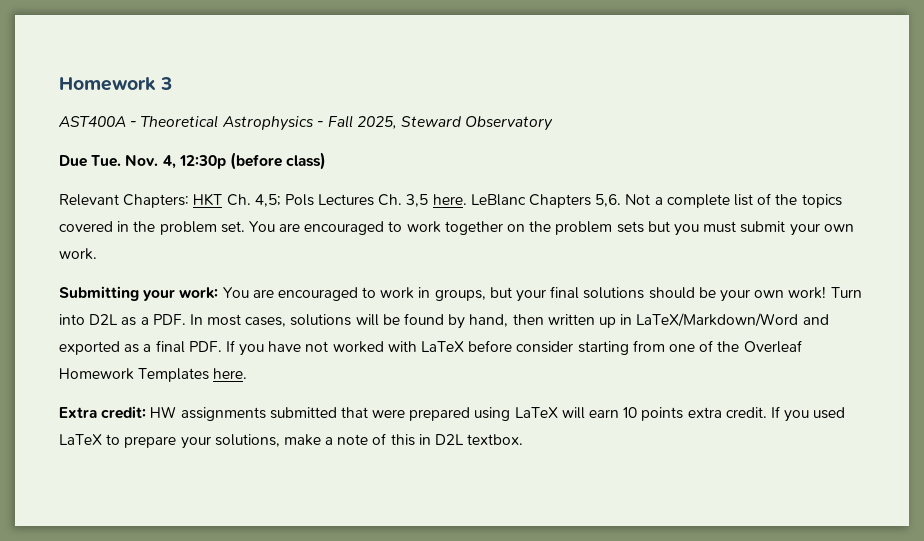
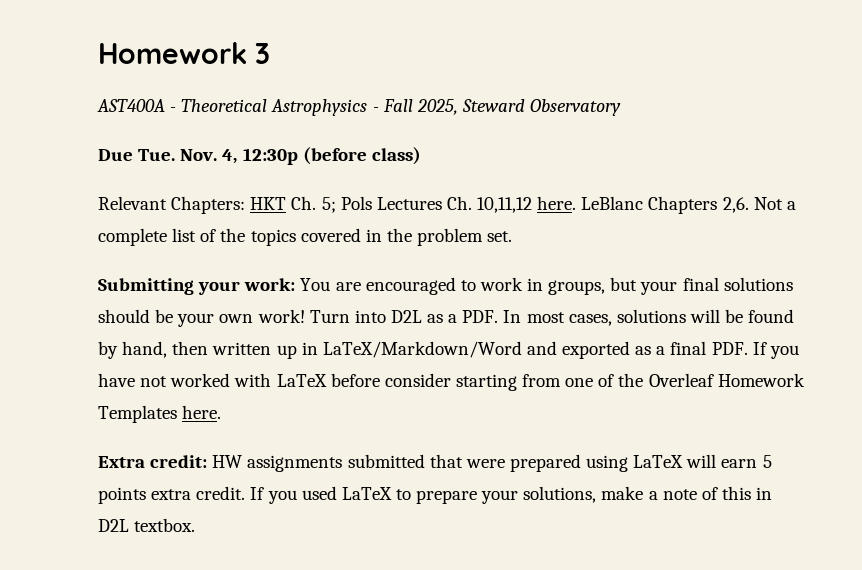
- Relevant Chapters: HKT Ch. 4,5; Pols Lectures Ch. 3,5 here.
+ Relevant Chapters: HKT Ch. 5; Pols Lectures Ch. 10,11,12 here.
- LeBlanc Chapters 5,6.
+ LeBlanc Chapters 2,6.
- You are encouraged to work together on the problem sets but you must submit your own work.
- Extra credit: HW assignments submitted that were prepared using LaTeX will earn 10 points extra credit.
+ Extra credit: HW assignments submitted that were prepared using LaTeX will earn 5 points extra credit.

